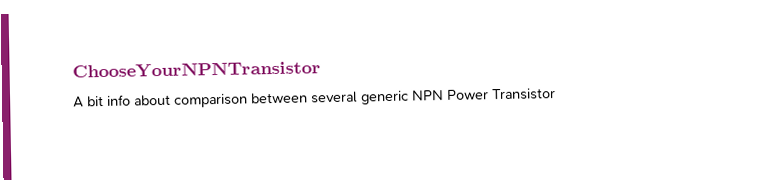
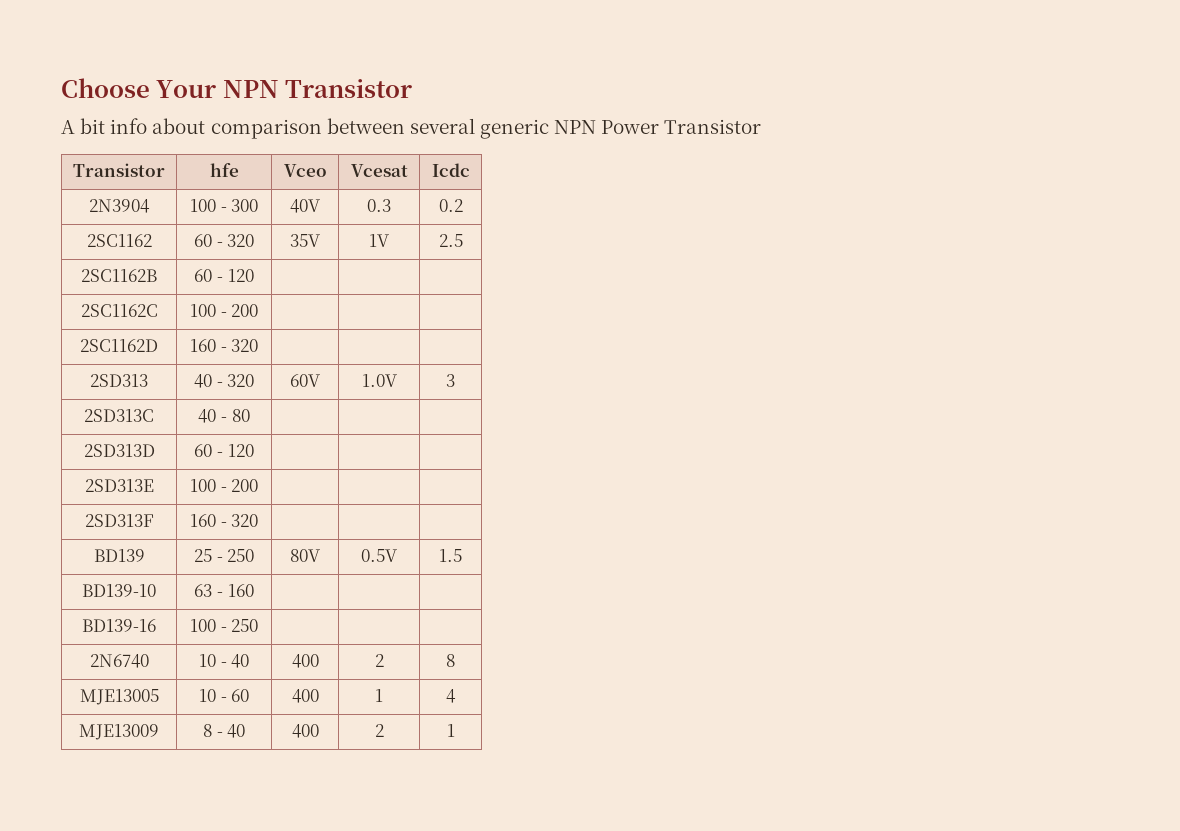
- ChooseYourNPNTransistor
+ Choose Your NPN Transistor
+ Transistor | hfe | Vceo | Vcesat | Icdc
+ 2N3904 | 100 - 300 | 40V | 0.3 | 0.2
+ 2SC1162 | 60 - 320 | 35V | 1V | 2.5
+ 2SC1162B | 60 - 120 | | |
+ 2SC1162C | 100 - 200 | | |
+ 2SC1162D | 160 - 320 | | |
+ 2SD313 | 40 - 320 | 60V | 1.0V | 3
+ 2SD313C | 40 - 80 | | |
+ 2SD313D | 60 - 120 | | |
+ 2SD313E | 100 - 200 | | |
+ 2SD313F | 160 - 320 | | |
+ BD139 | 25 - 250 | 80V | 0.5V | 1.5
+ BD139-10 | 63 - 160 | | |
+ BD139-16 | 100 - 250 | | |
+ 2N6740 | 10 - 40 | 400 | 2 | 8
+ MJE13005 | 10 - 60 | 400 | 1 | 4
+ MJE13009 | 8 - 40 | 400 | 2 | 1

